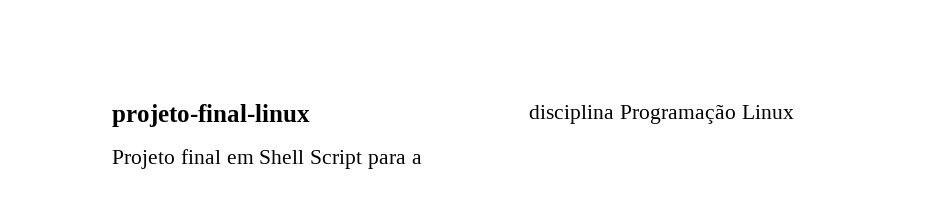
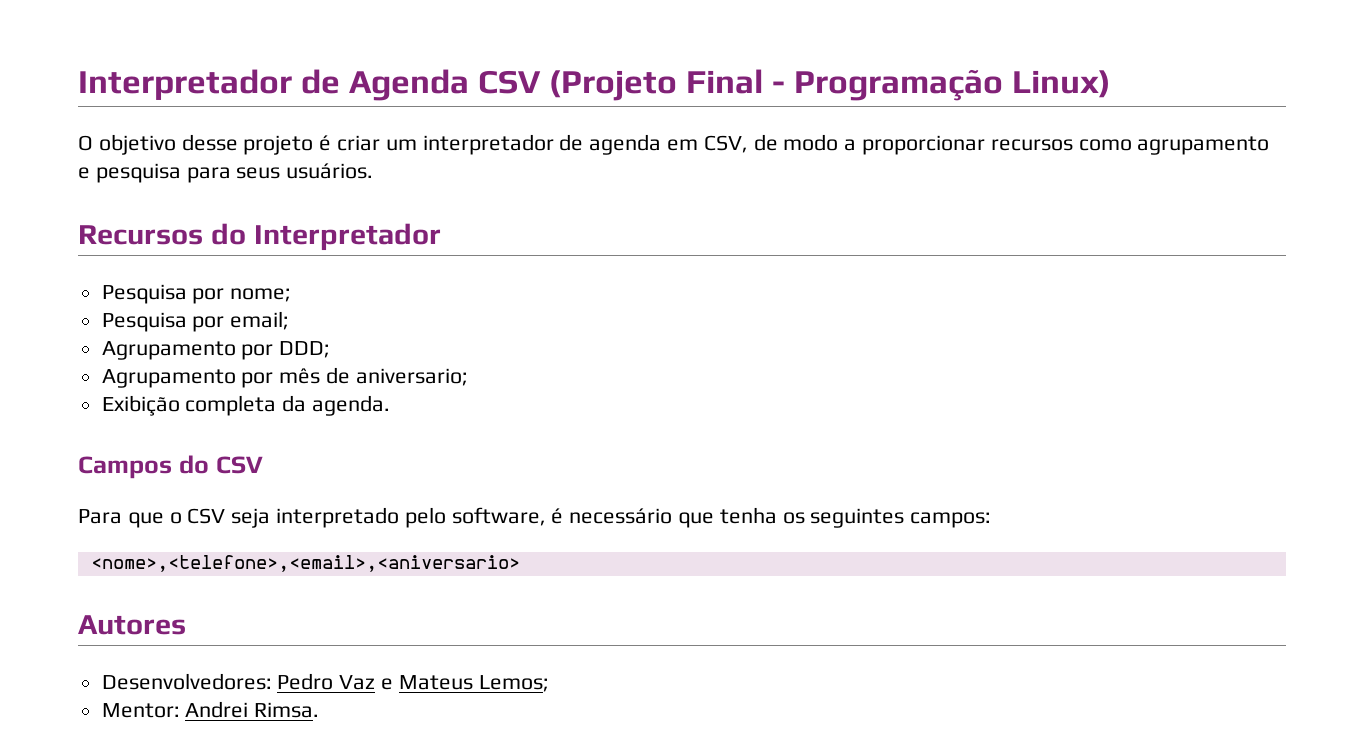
- projeto-final-linux
- Projeto final em Shell Script para a disciplina Programação Linux
+ Interpretador de Agenda CSV (Projeto Final - Programação Linux)
+ O objetivo desse projeto é criar um interpretador de agenda em CSV, de modo a proporcionar recursos como agrupamento e pesquisa para seus usuários.
+ Recursos do Interpretador
+ Pesquisa por nome;
+ Pesquisa por email;
+ Agrupamento por DDD;
+ Agrupamento por mês de aniversario;
+ Exibição completa da agenda.
+ Campos do CSV
+ Para que o CSV seja interpretado pelo software, é necessário que tenha os seguintes campos:
+ <nome>,<telefone>,<email>,<aniversario>
+ Autores
+ Desenvolvedores: Pedro Vaz e Mateus Lemos;
+ Mentor: Andrei Rimsa.

